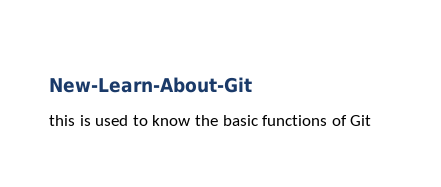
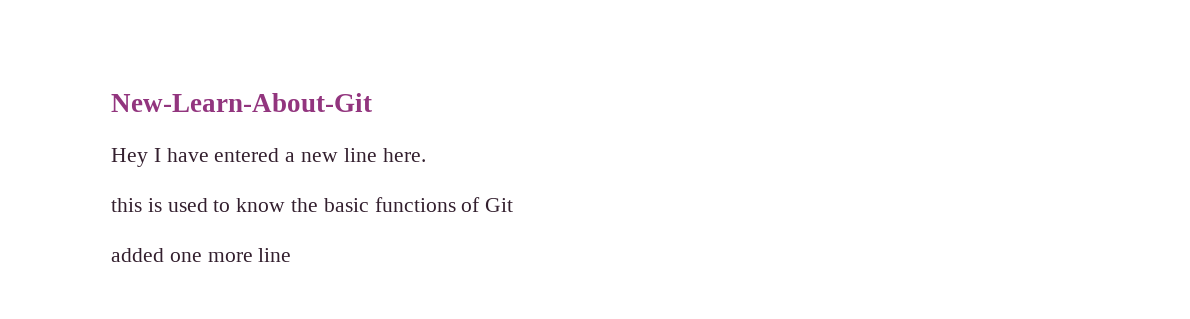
+ Hey I have entered a new line here.
+ added one more line

